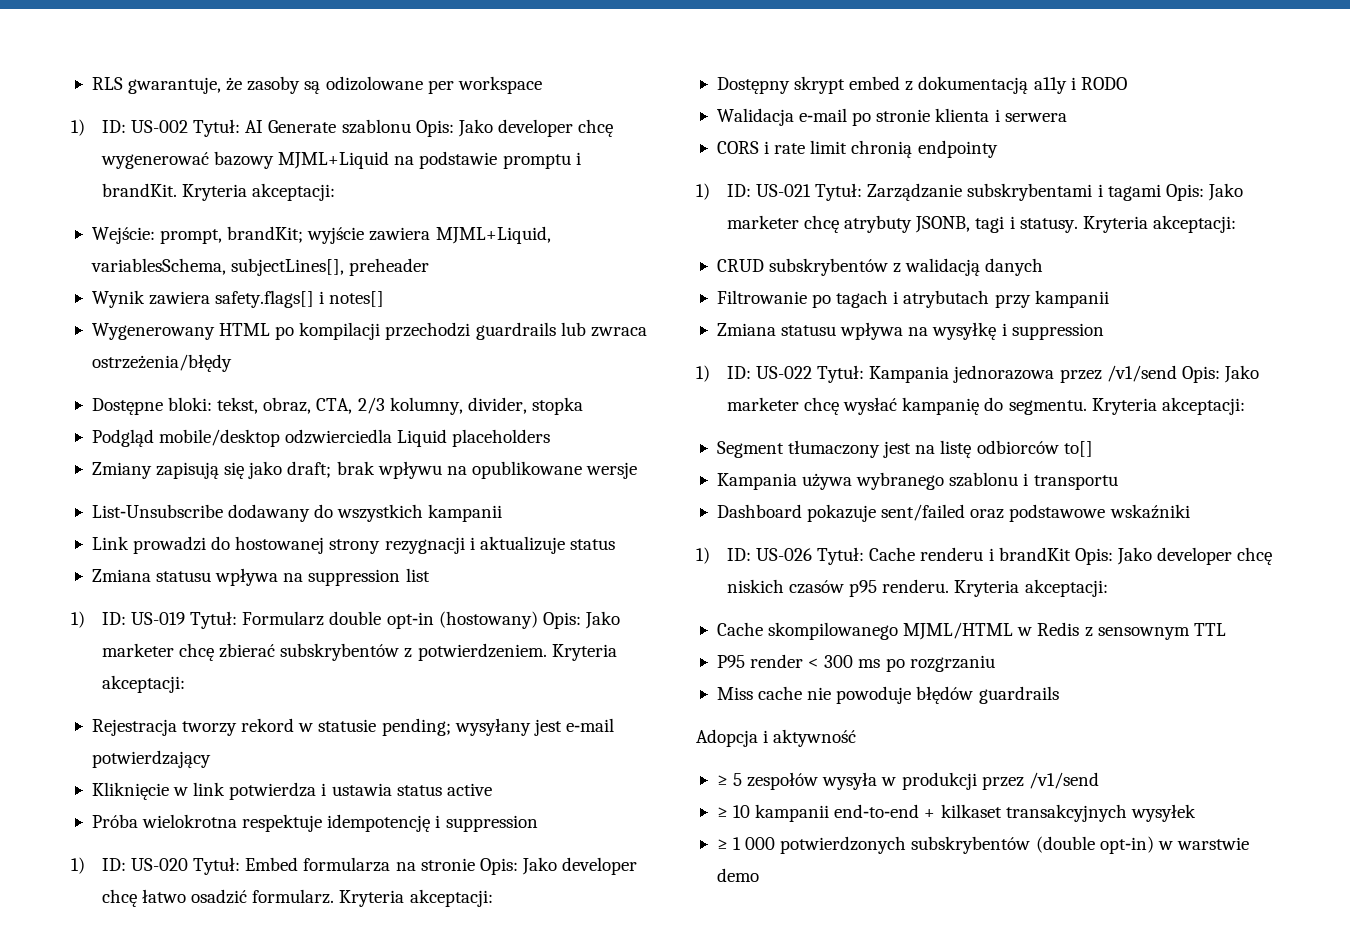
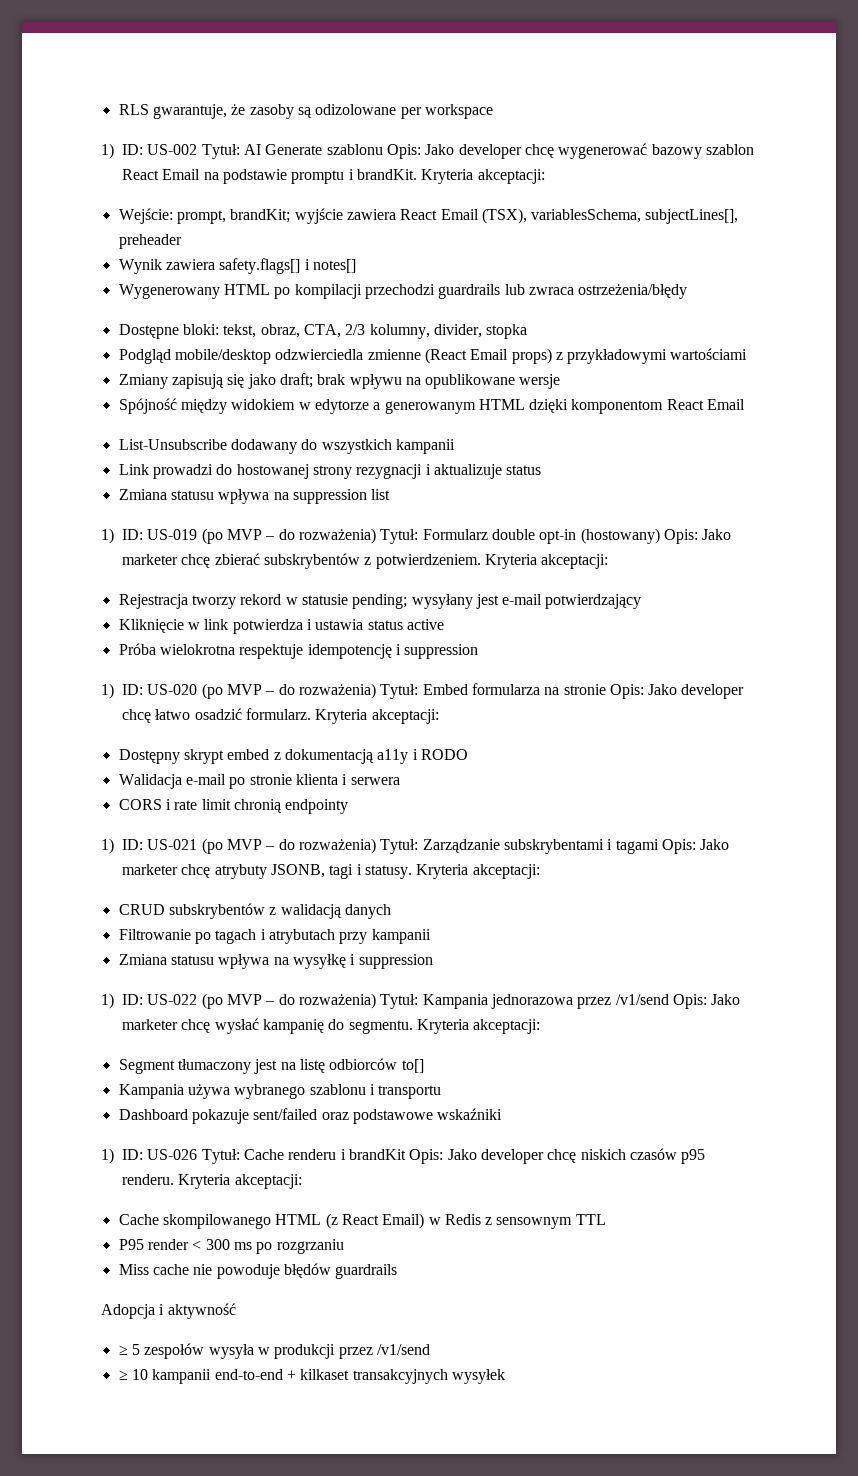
- 1) ID: US-002 Tytuł: AI Generate szablonu Opis: Jako developer chcę wygenerować bazowy MJML+Liquid na podstawie promptu i brandKit.
+ 1) ID: US-002 Tytuł: AI Generate szablonu Opis: Jako developer chcę wygenerować bazowy szablon React Email na podstawie promptu i brandKit.
- Wejście: prompt, brandKit; wyjście zawiera MJML+Liquid, variablesSchema, subjectLines[], preheader
+ Wejście: prompt, brandKit; wyjście zawiera React Email (TSX), variablesSchema, subjectLines[], preheader
- Podgląd mobile/desktop odzwierciedla Liquid placeholders
+ Podgląd mobile/desktop odzwierciedla zmienne (React Email props) z przykładowymi wartościami
+ Spójność między widokiem w edytorze a generowanym HTML dzięki komponentom React Email
- 1) ID: US-019 Tytuł: Formularz double opt‑in (hostowany) Opis: Jako marketer chcę zbierać subskrybentów z potwierdzeniem.
+ 1) ID: US-019 (po MVP – do rozważenia) Tytuł: Formularz double opt‑in (hostowany) Opis: Jako marketer chcę zbierać subskrybentów z potwierdzeniem.
- 1) ID: US-020 Tytuł: Embed formularza na stronie Opis: Jako developer chcę łatwo osadzić formularz.
+ 1) ID: US-020 (po MVP – do rozważenia) Tytuł: Embed formularza na stronie Opis: Jako developer chcę łatwo osadzić formularz.
- 1) ID: US-021 Tytuł: Zarządzanie subskrybentami i tagami Opis: Jako marketer chcę atrybuty JSONB, tagi i statusy.
+ 1) ID: US-021 (po MVP – do rozważenia) Tytuł: Zarządzanie subskrybentami i tagami Opis: Jako marketer chcę atrybuty JSONB, tagi i statusy.
- 1) ID: US-022 Tytuł: Kampania jednorazowa przez /v1/send Opis: Jako marketer chcę wysłać kampanię do segmentu.
+ 1) ID: US-022 (po MVP – do rozważenia) Tytuł: Kampania jednorazowa przez /v1/send Opis: Jako marketer chcę wysłać kampanię do segmentu.
- Cache skompilowanego MJML/HTML w Redis z sensownym TTL
+ Cache skompilowanego HTML (z React Email) w Redis z sensownym TTL
- ≥ 1 000 potwierdzonych subskrybentów (double opt‑in) w warstwie demo

